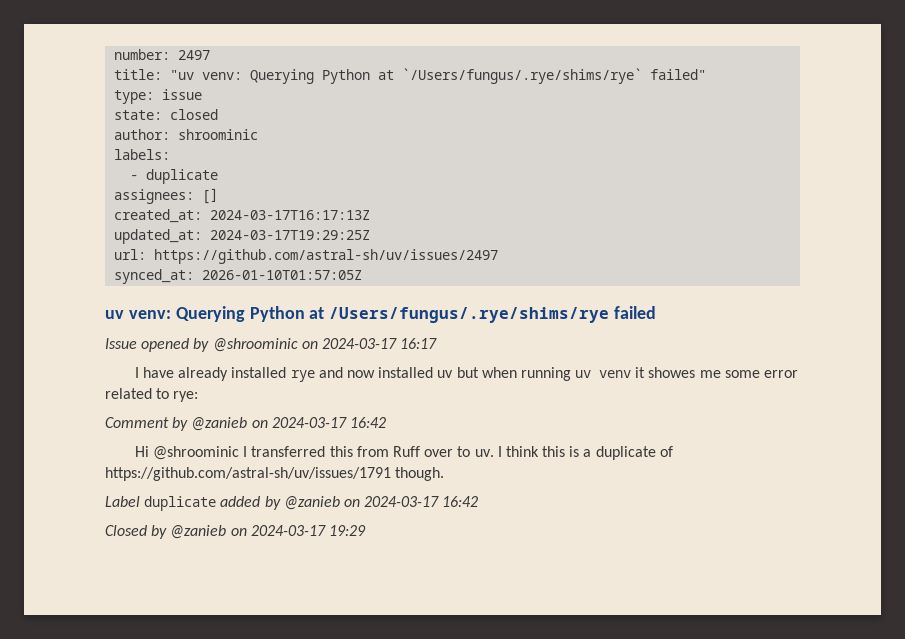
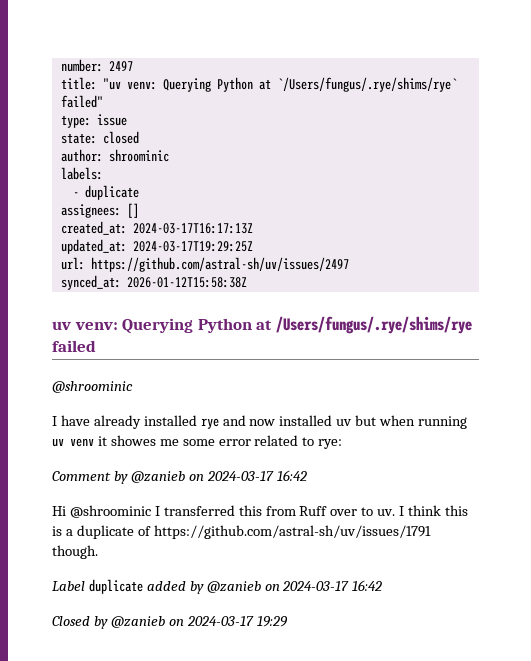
- synced_at: 2026-01-10T01:57:05Z
+ synced_at: 2026-01-12T15:58:38Z
  uv venv: Querying Python at /Users/fungus/.rye/shims/rye failed
- Issue opened by @shroominic on 2024-03-17 16:17
+ @shroominic

